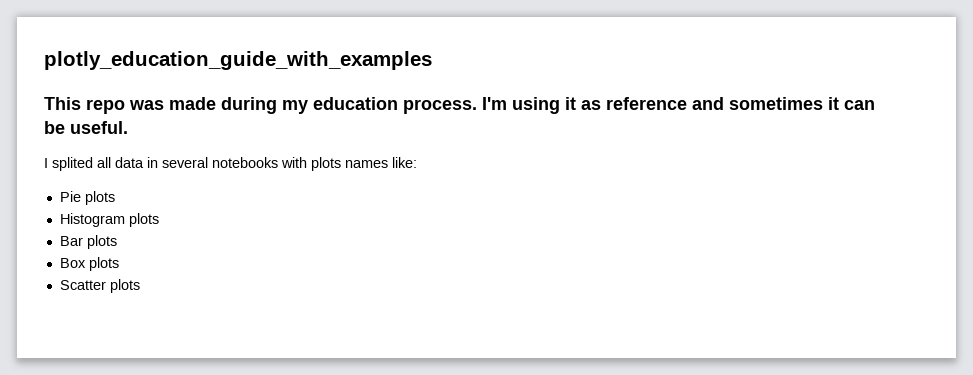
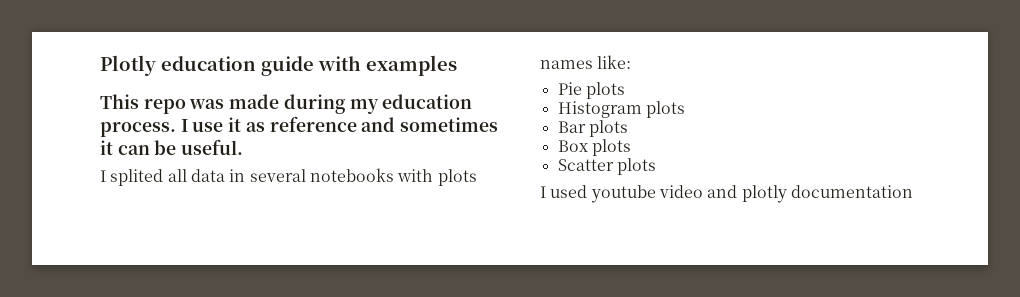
- plotly_education_guide_with_examples
+ Plotly education guide with examples
- I'm using it as reference and sometimes it can be useful.
+ I use it as reference and sometimes it can be useful.
+ I used youtube video and plotly documentation

